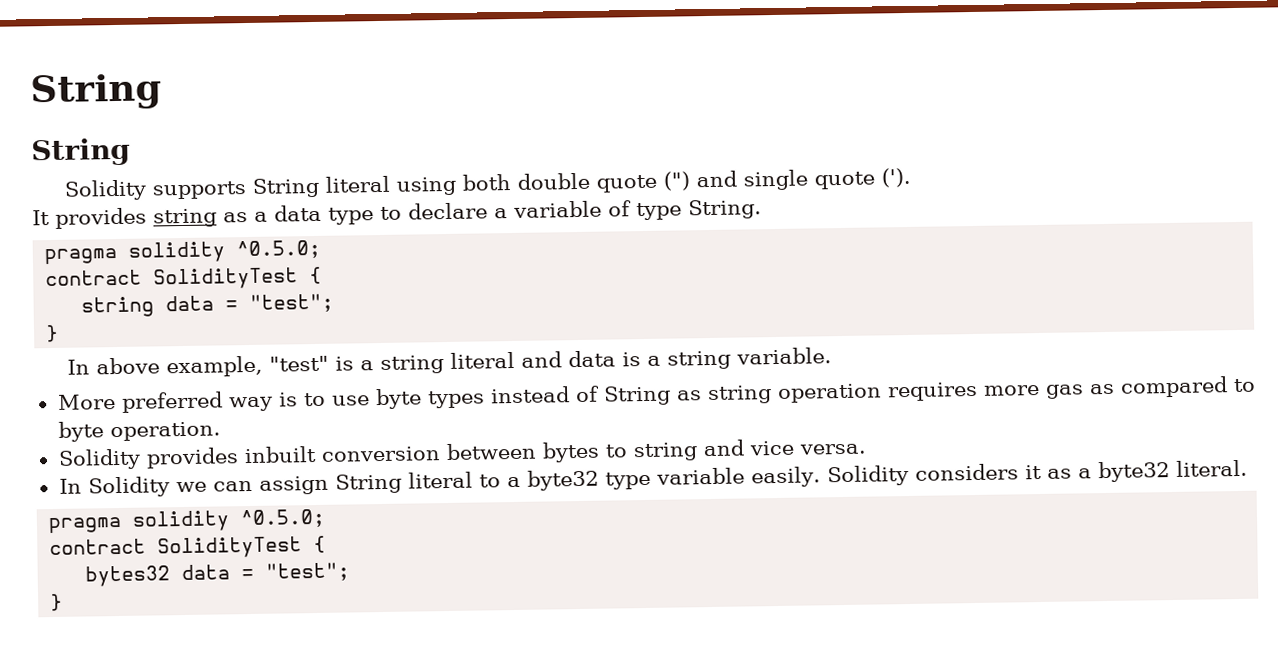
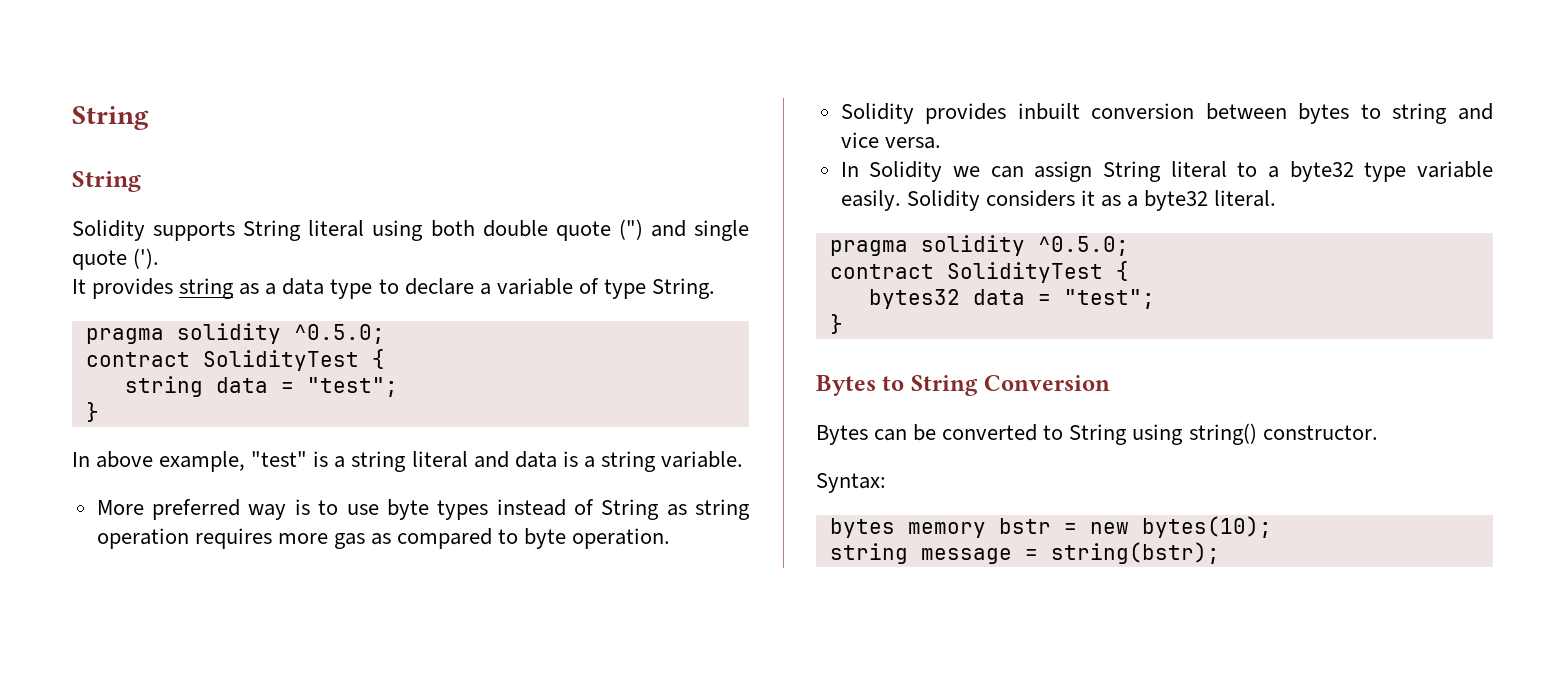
+ Bytes to String Conversion
+ Bytes can be converted to String using string() constructor.
+ Syntax:
+ bytes memory bstr = new bytes(10);
+ string message = string(bstr);

